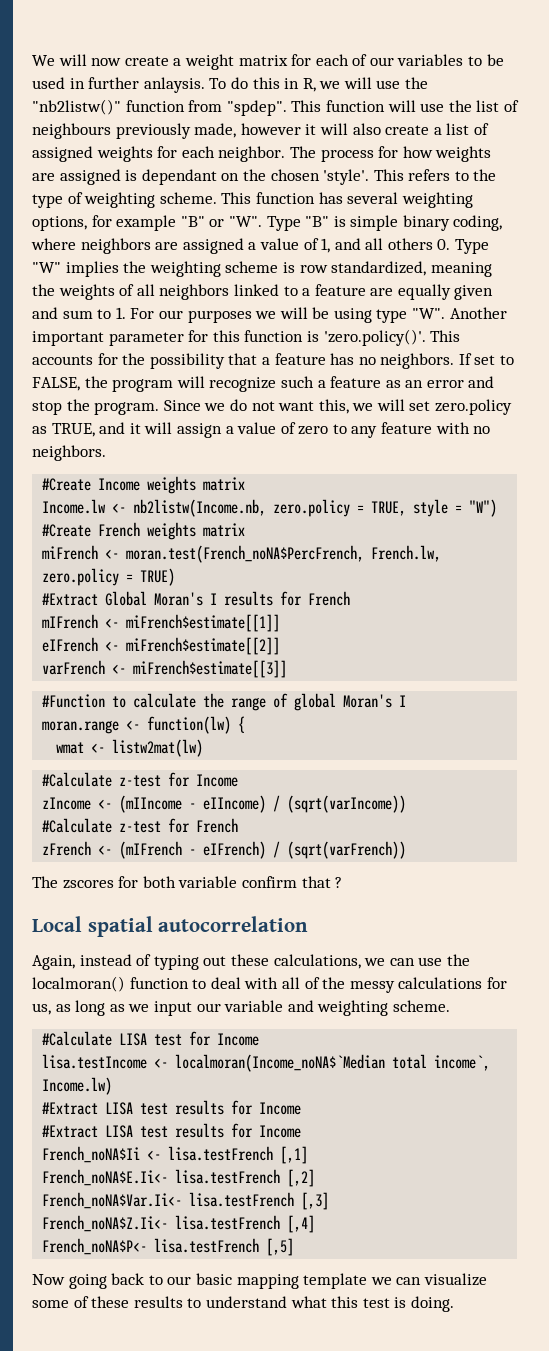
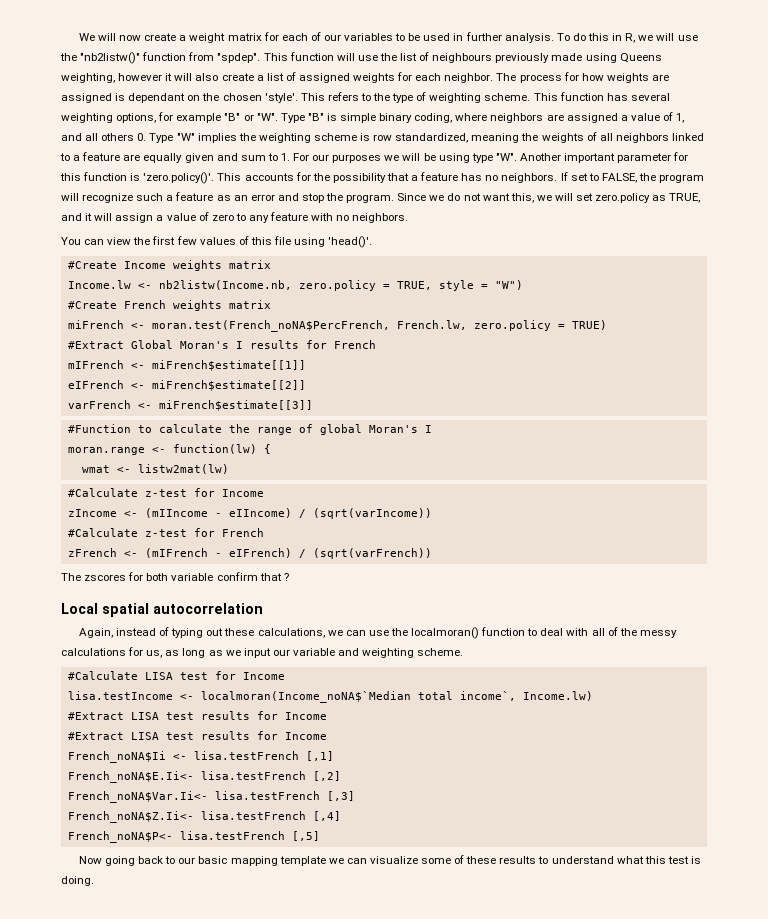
- We will now create a weight matrix for each of our variables to be used in further anlaysis.
+ We will now create a weight matrix for each of our variables to be used in further analysis.
- This function will use the list of neighbours previously made, however it will also create a list of assigned weights for each neighbor.
+ This function will use the list of neighbours previously made using Queens weighting, however it will also create a list of assigned weights for each neighbor.
+ You can view the first few values of this file using 'head()'.

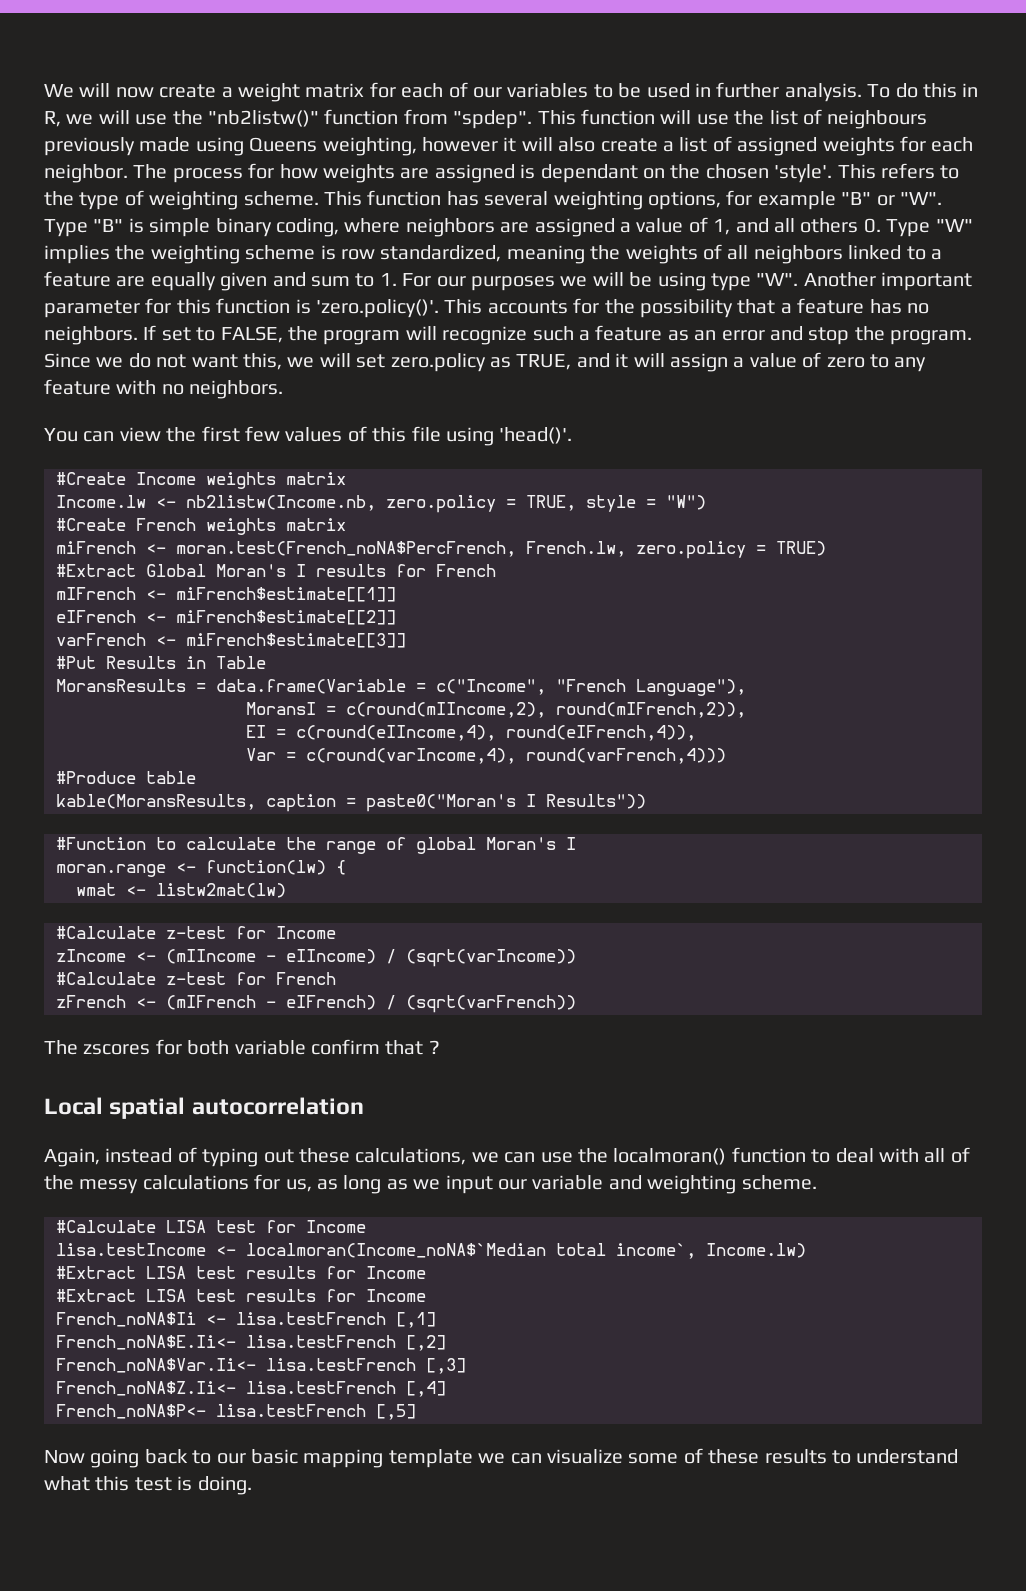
+ #Put Results in Table
+ MoransResults = data.frame(Variable = c("Income", "French Language"),
+ MoransI = c(round(mIIncome,2), round(mIFrench,2)),
+ EI = c(round(eIIncome,4), round(eIFrench,4)),
+ Var = c(round(varIncome,4), round(varFrench,4)))
+ #Produce table
+ kable(MoransResults, caption = paste0("Moran's I Results"))

